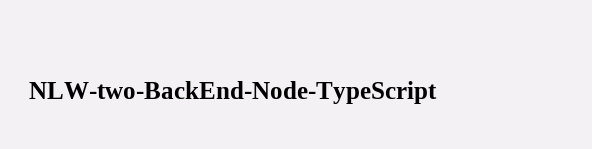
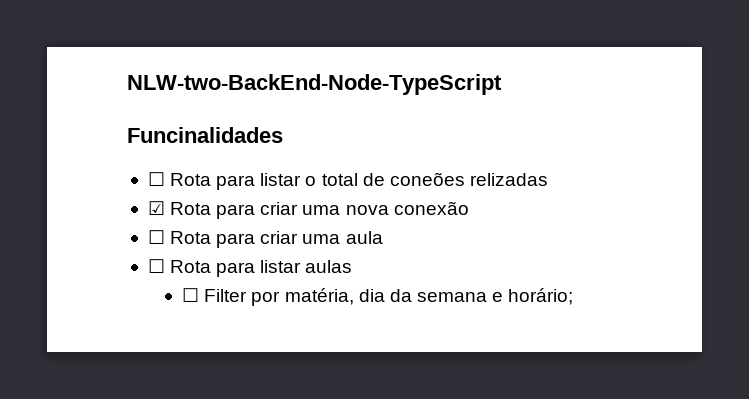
+ Funcinalidades
+ ☐ Rota para listar o total de coneões relizadas
+ ☑ Rota para criar uma nova conexão
+ ☐ Rota para criar uma aula
+ ☐ Rota para listar aulas
+ ☐ Filter por matéria, dia da semana e horário;

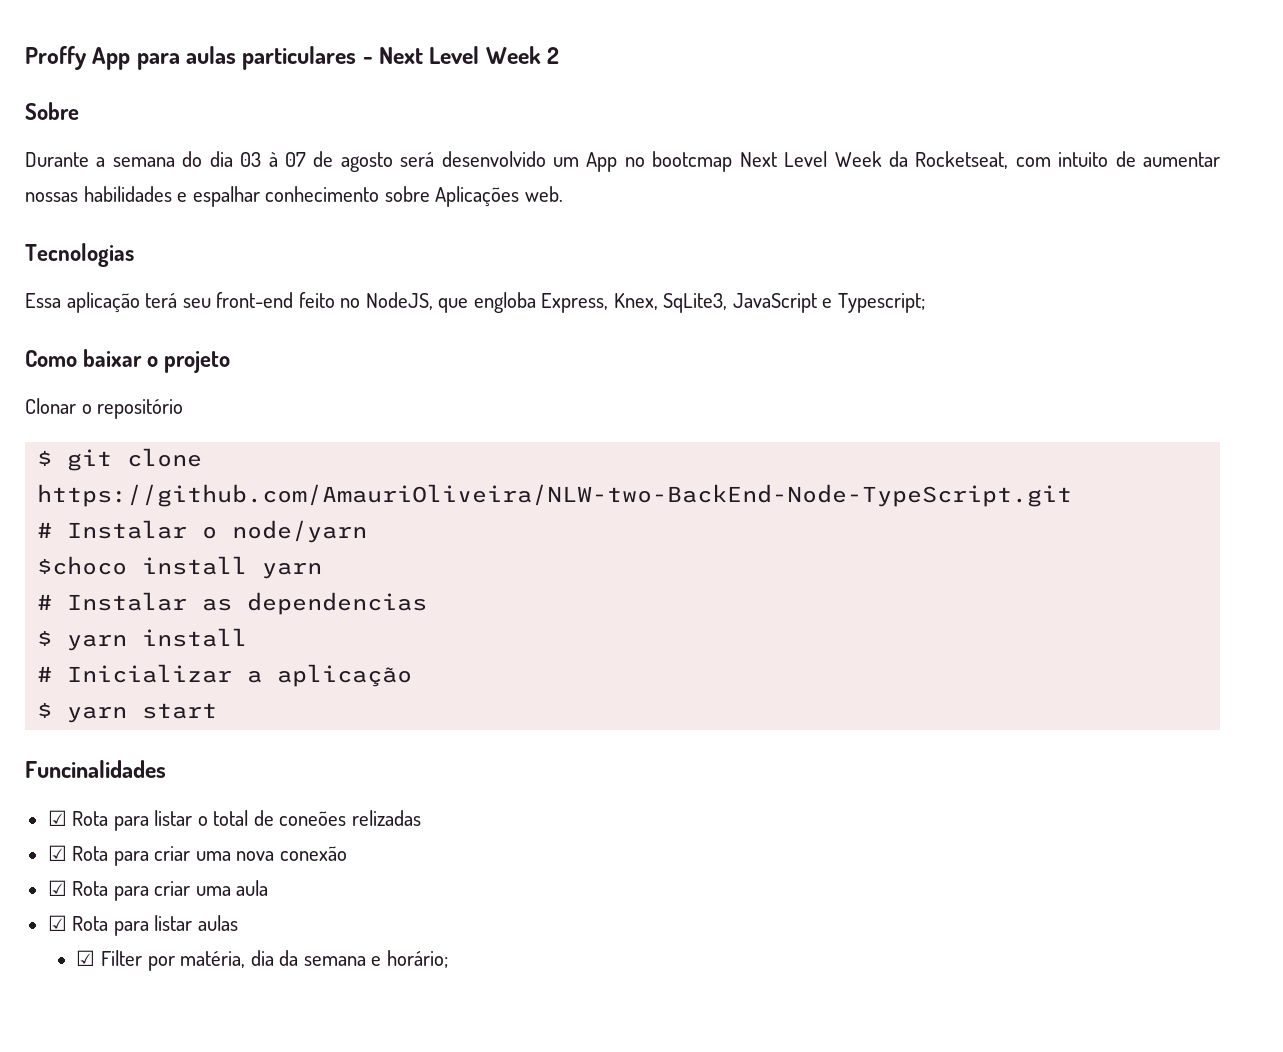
- NLW-two-BackEnd-Node-TypeScript
+ Proffy App para aulas particulares - Next Level Week 2
+ Sobre
+ Durante a semana do dia 03 à 07 de agosto será desenvolvido um App no bootcmap Next Level Week da Rocketseat, com intuito de aumentar nossas habilidades e espalhar conhecimento sobre Aplicações web.
+ Tecnologias
+ Essa aplicação terá seu front-end feito no NodeJS, que engloba Express, Knex, SqLite3, JavaScript e Typescript;
+ Como baixar o projeto
+ Clonar o repositório
+ $ git clone https://github.com/AmauriOliveira/NLW-two-BackEnd-Node-TypeScript.git
+ # Instalar o node/yarn
+ $choco install yarn
+ # Instalar as dependencias
+ $ yarn install
+ # Inicializar a aplicação
+ $ yarn start
- ☐ Rota para listar o total de coneões relizadas
+ ☑ Rota para listar o total de coneões relizadas
- ☐ Rota para criar uma aula
+ ☑ Rota para criar uma aula
- ☐ Rota para listar aulas
+ ☑ Rota para listar aulas
- ☐ Filter por matéria, dia da semana e horário;
+ ☑ Filter por matéria, dia da semana e horário;

